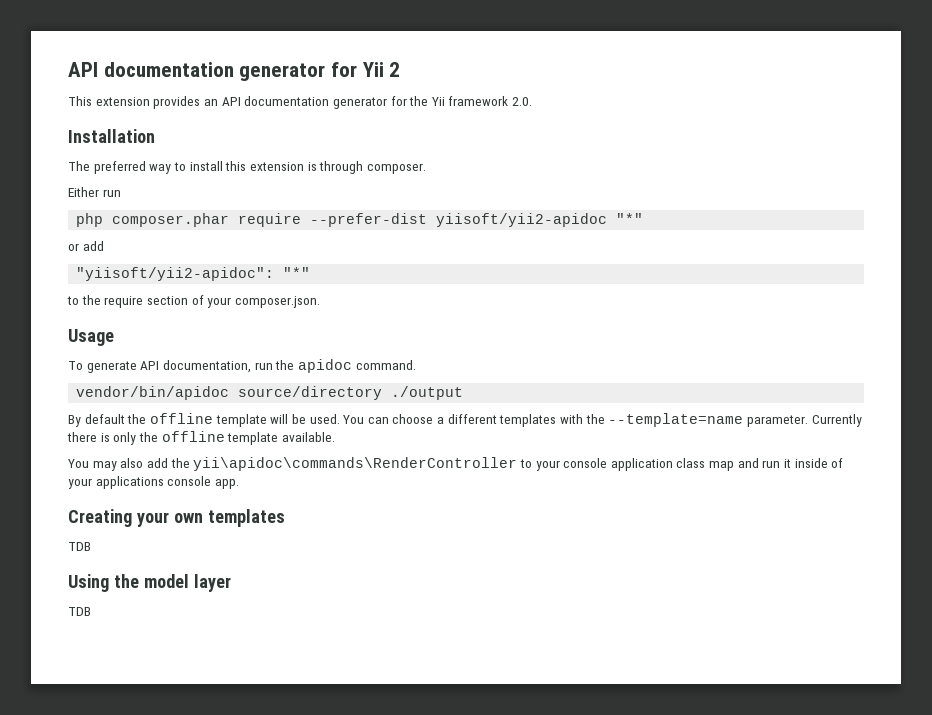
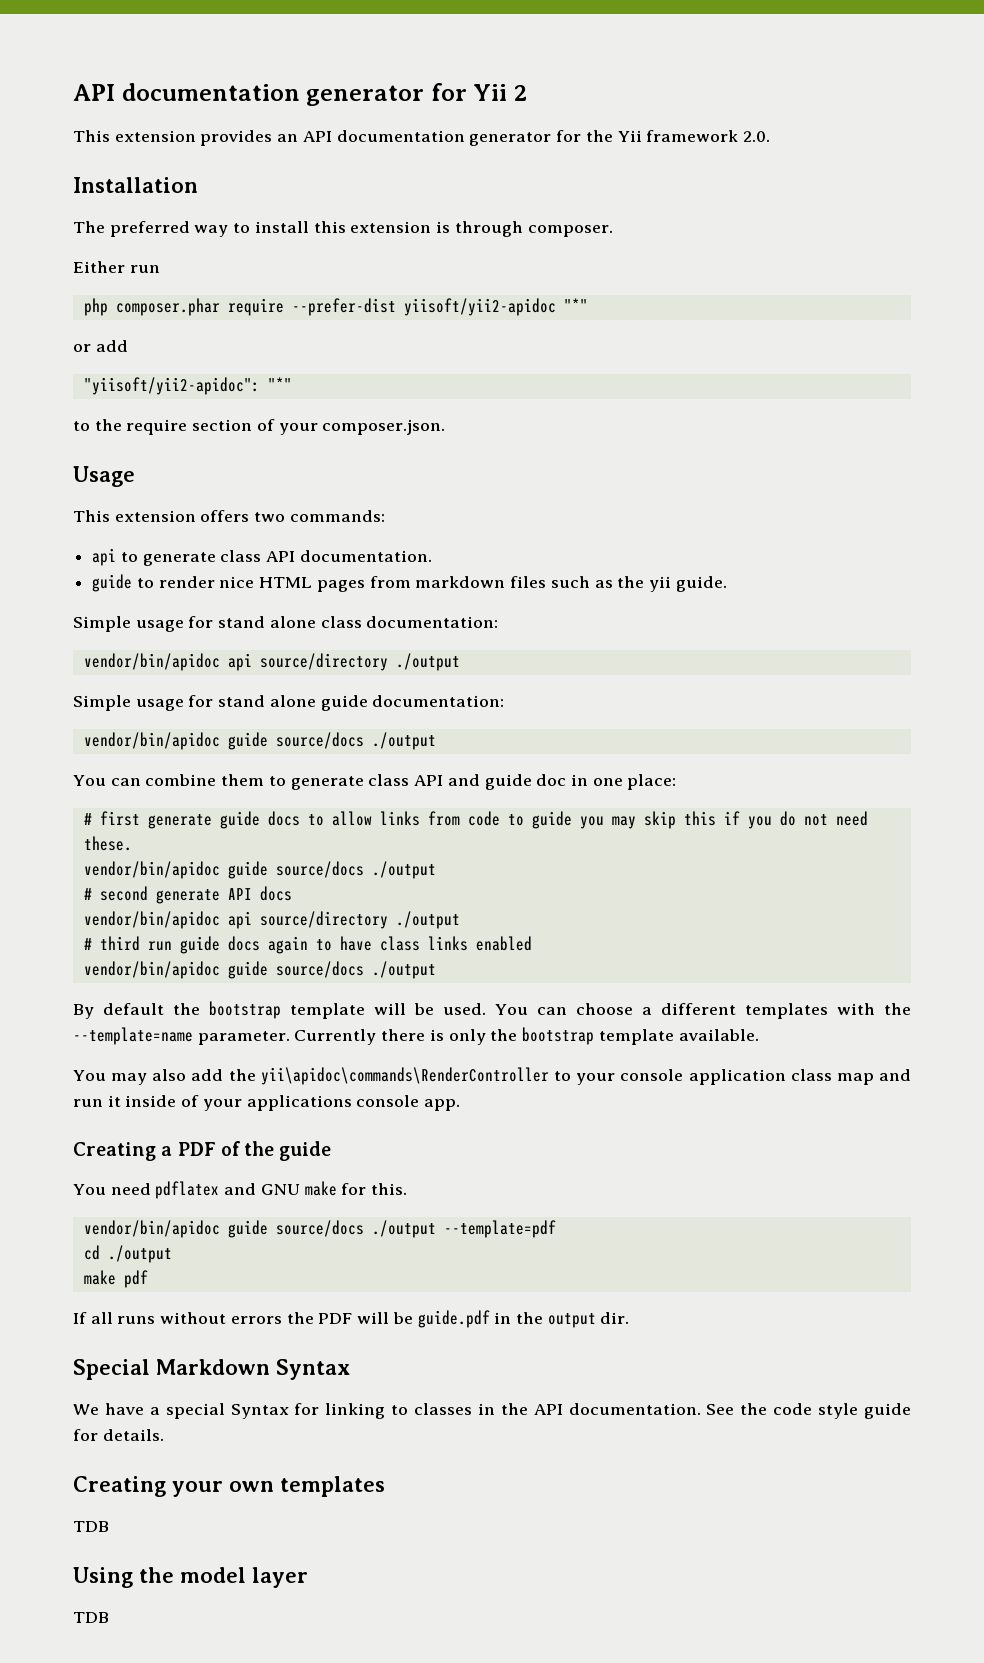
- To generate API documentation, run the apidoc command.
- vendor/bin/apidoc source/directory ./output
+ This extension offers two commands:
+ api to generate class API documentation.
+ guide to render nice HTML pages from markdown files such as the yii guide.
+ Simple usage for stand alone class documentation:
+ vendor/bin/apidoc api source/directory ./output
+ Simple usage for stand alone guide documentation:
+ vendor/bin/apidoc guide source/docs ./output
+ You can combine them to generate class API and guide doc in one place:
+ # first generate guide docs to allow links from code to guide you may skip this if you do not need these.
+ vendor/bin/apidoc guide source/docs ./output
+ # second generate API docs
+ vendor/bin/apidoc api source/directory ./output
+ # third run guide docs again to have class links enabled
+ vendor/bin/apidoc guide source/docs ./output
- By default the offline template will be used.
+ By default the bootstrap template will be used.
- Currently there is only the offline template available.
+ Currently there is only the bootstrap template available.
+ Creating a PDF of the guide
+ You need pdflatex and GNU make for this.
+ vendor/bin/apidoc guide source/docs ./output --template=pdf
+ cd ./output
+ make pdf
+ If all runs without errors the PDF will be guide.pdf in the output dir.
+ Special Markdown Syntax
+ We have a special Syntax for linking to classes in the API documentation. See the code style guide for details.

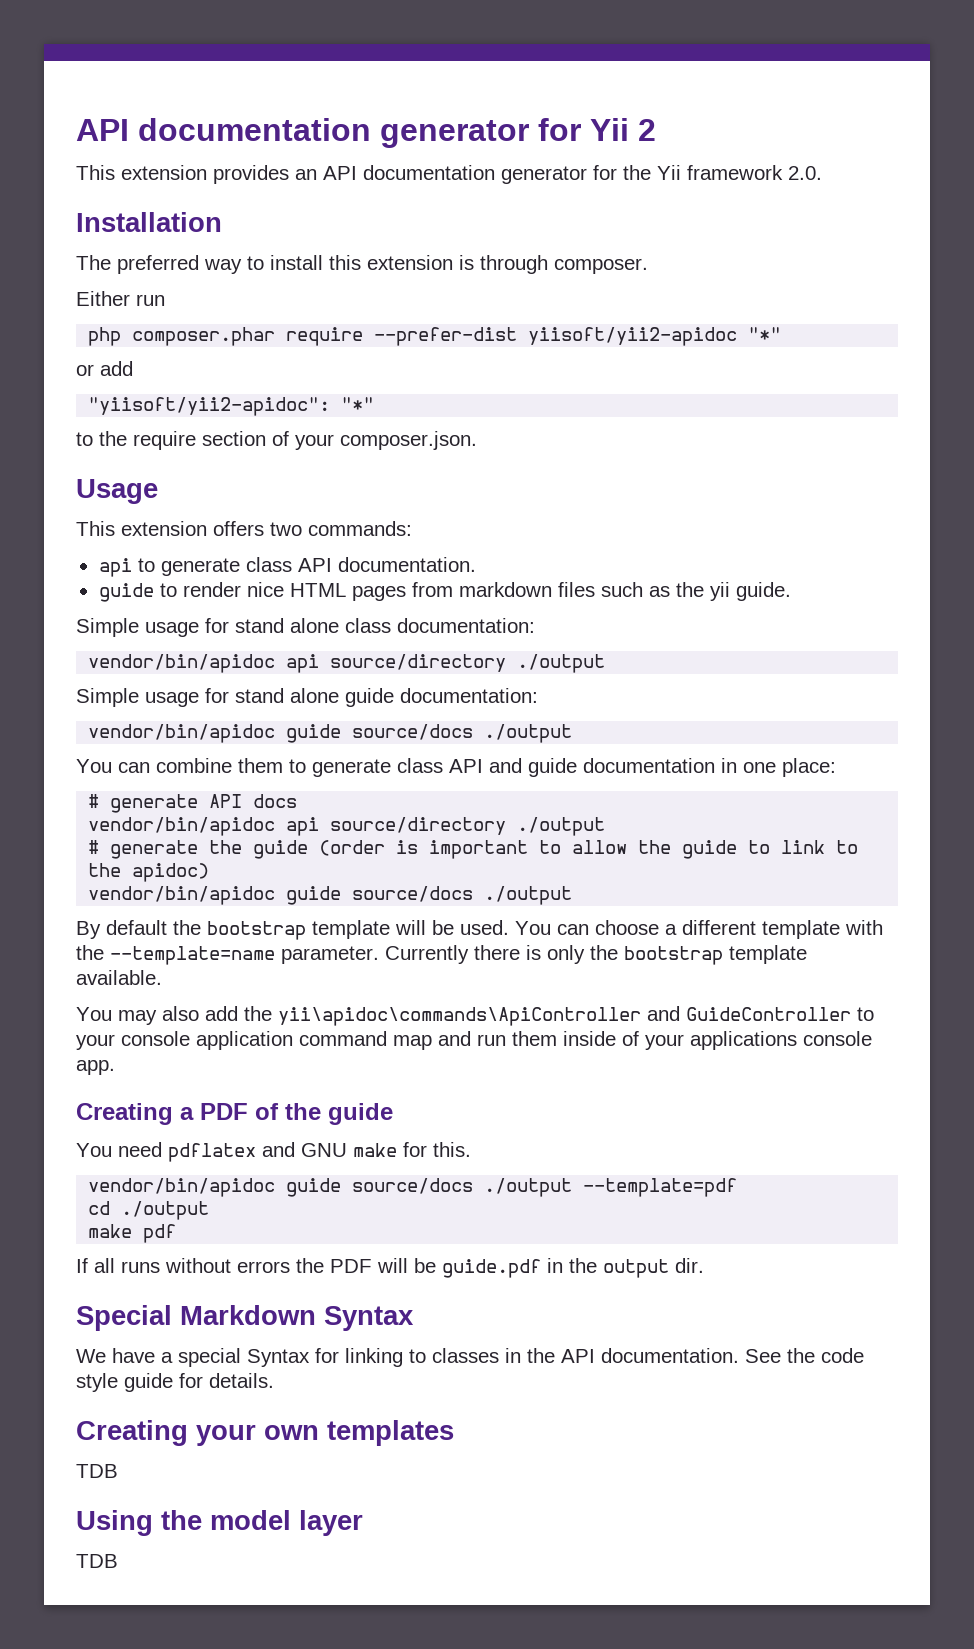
- You can combine them to generate class API and guide doc in one place:
+ You can combine them to generate class API and guide documentation in one place:
- # first generate guide docs to allow links from code to guide you may skip this if you do not need these.
- vendor/bin/apidoc guide source/docs ./output
- # second generate API docs
+ # generate API docs
- # third run guide docs again to have class links enabled
+ # generate the guide (order is important to allow the guide to link to the apidoc)
- You can choose a different templates with the --template=name parameter.
+ You can choose a different template with the --template=name parameter.
- You may also add the yii\apidoc\commands\RenderController to your console application class map and run it inside of your applications console app.
+ You may also add the yii\apidoc\commands\ApiController and GuideController to your console application command map and run them inside of your applications console app.

